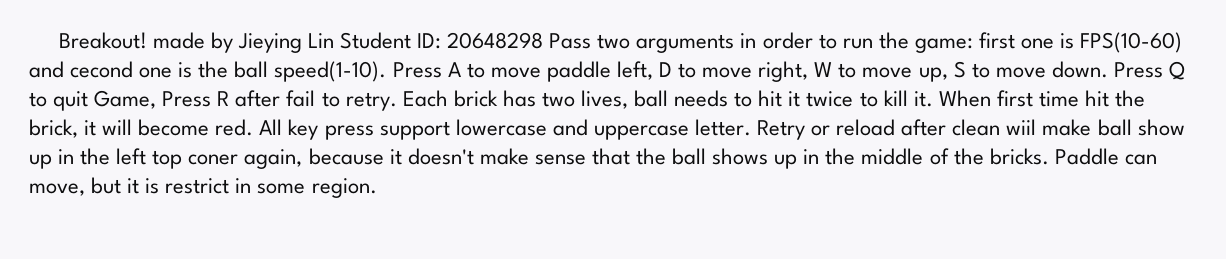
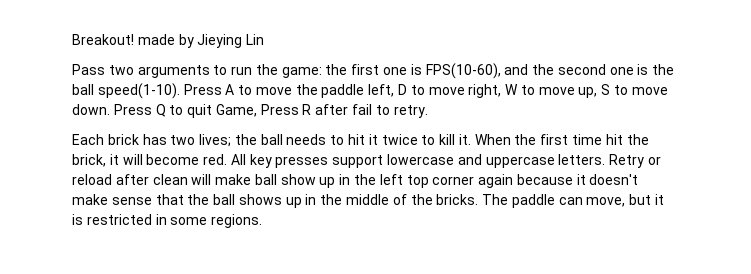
- Breakout! made by Jieying Lin Student ID: 20648298 Pass two arguments in order to run the game: first one is FPS(10-60) and cecond one is the ball speed(1-10).
+ Breakout! made by Jieying Lin
+ Pass two arguments to run the game: the first one is FPS(10-60), and the second one is the ball speed(1-10).
- Press A to move paddle left, D to move right, W to move up, S to move down.
+ Press A to move the paddle left, D to move right, W to move up, S to move down.
- Press Q to quit Game, Press R after fail to retry. Each brick has two lives, ball needs to hit it twice to kill it.
+ Press Q to quit Game, Press R after fail to retry.
+ Each brick has two lives; the ball needs to hit it twice to kill it.
- When first time hit the brick, it will become red.
+ When the first time hit the brick, it will become red.
- All key press support lowercase and uppercase letter.
+ All key presses support lowercase and uppercase letters.
- Retry or reload after clean wiil make ball show up in the left top coner again, because it doesn't make sense that the ball shows up in the middle of the bricks.
+ Retry or reload after clean will make ball show up in the left top corner again because it doesn't make sense that the ball shows up in the middle of the bricks.
- Paddle can move, but it is restrict in some region.
+ The paddle can move, but it is restricted in some regions.

